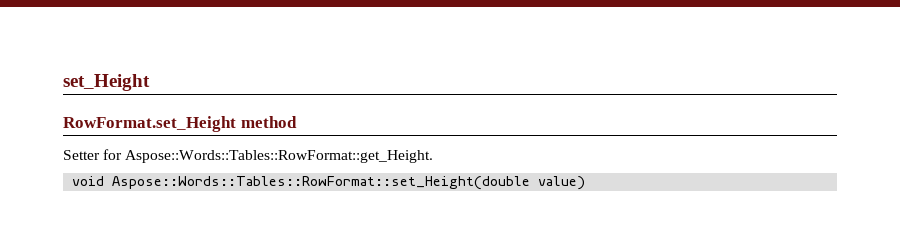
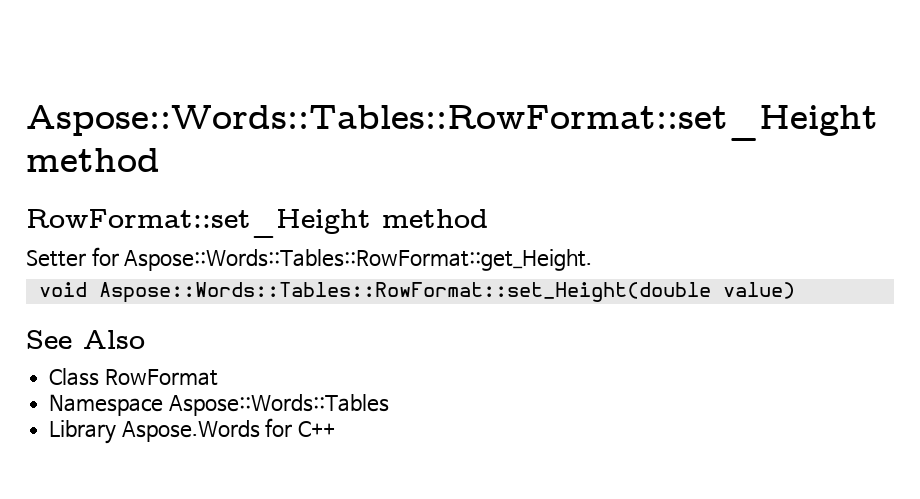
- set_Height
- RowFormat.set_Height method
+ Aspose::Words::Tables::RowFormat::set_Height method
+ RowFormat::set_Height method
+ See Also
+ Class RowFormat
+ Namespace Aspose::Words::Tables
+ Library Aspose.Words for C++

